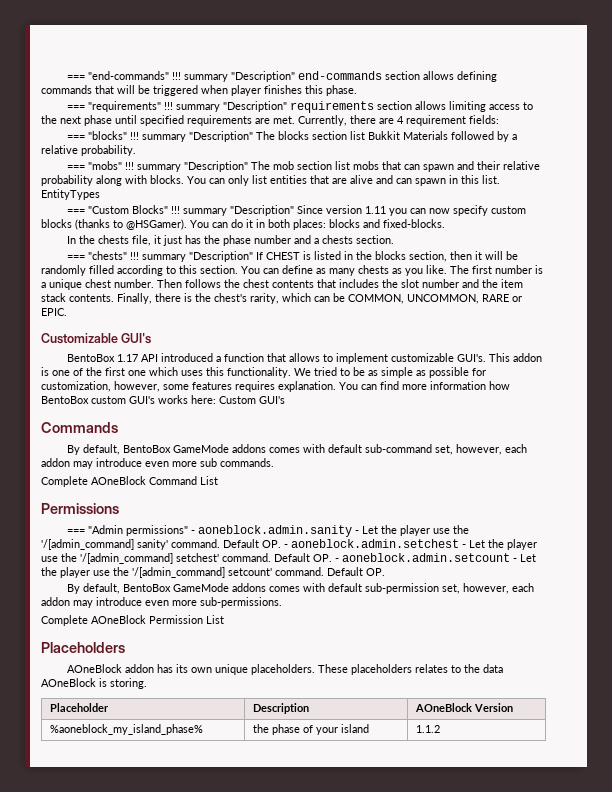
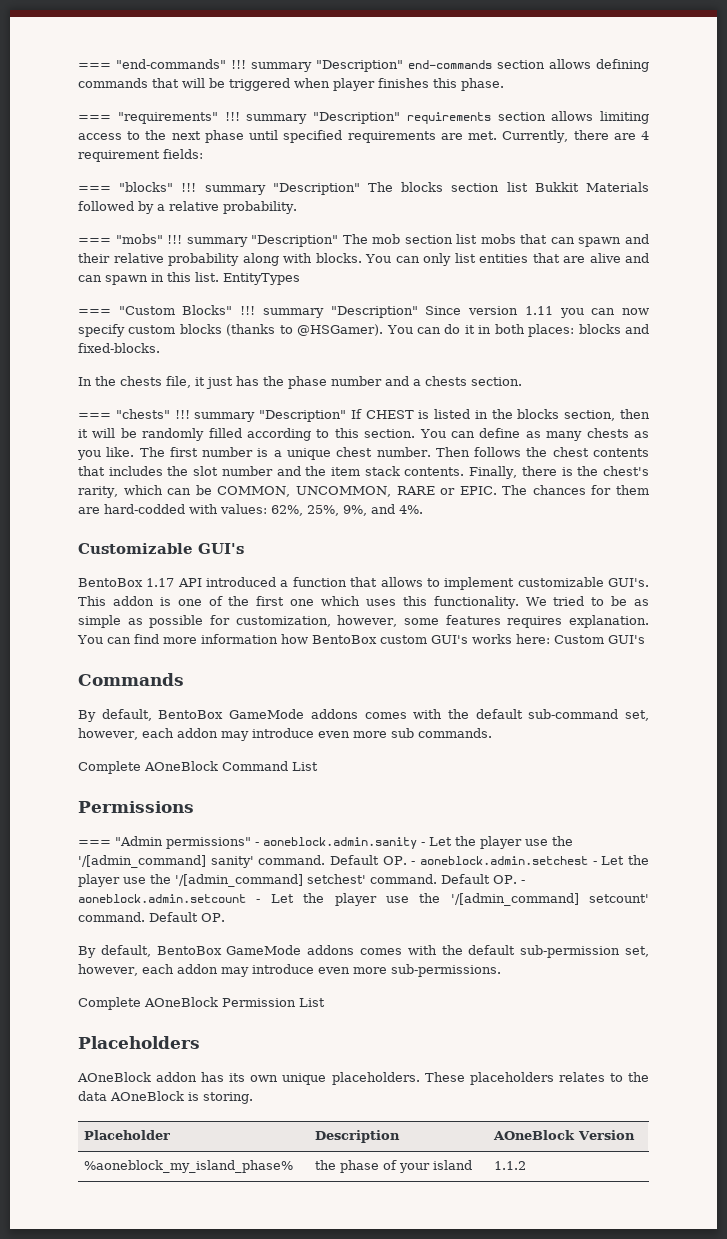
+ The chances for them are hard-codded with values: 62%, 25%, 9%, and 4%.
- By default, BentoBox GameMode addons comes with default sub-command set, however, each addon may introduce even more sub commands.
+ By default, BentoBox GameMode addons comes with the default sub-command set, however, each addon may introduce even more sub commands.
- By default, BentoBox GameMode addons comes with default sub-permission set, however, each addon may introduce even more sub-permissions.
+ By default, BentoBox GameMode addons comes with the default sub-permission set, however, each addon may introduce even more sub-permissions.

